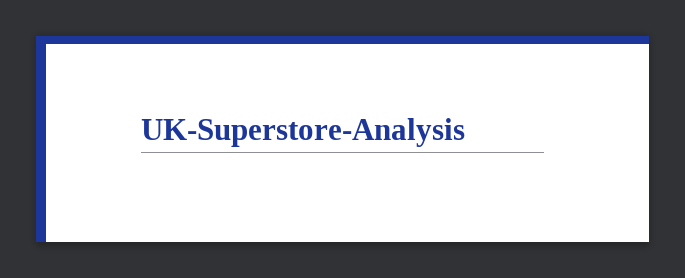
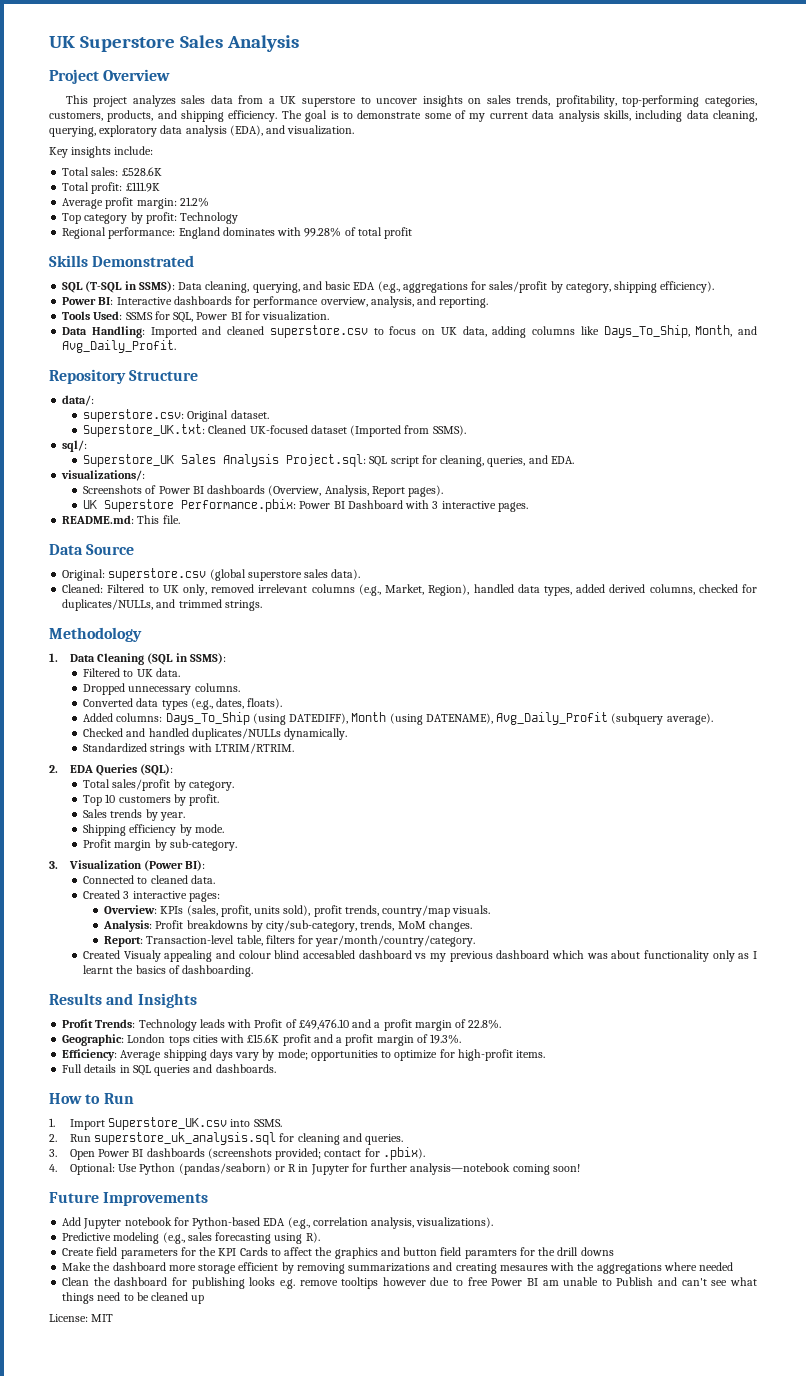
- UK-Superstore-Analysis
+ UK Superstore Sales Analysis
+ Project Overview
+ This project analyzes sales data from a UK superstore to uncover insights on sales trends, profitability, top-performing categories, customers, products, and shipping efficiency. The goal is to demonstrate some of my current data analysis skills, including data cleaning, querying, exploratory data analysis (EDA), and visualization.
+ Key insights include:
+ Total sales: £528.6K
+ Total profit: £111.9K
+ Average profit margin: 21.2%
+ Top category by profit: Technology
+ Regional performance: England dominates with 99.28% of total profit
+ Skills Demonstrated
+ SQL (T-SQL in SSMS): Data cleaning, querying, and basic EDA (e.g., aggregations for sales/profit by category, shipping efficiency).
+ Power BI: Interactive dashboards for performance overview, analysis, and reporting.
+ Tools Used: SSMS for SQL, Power BI for visualization.
+ Data Handling: Imported and cleaned superstore.csv to focus on UK data, adding columns like Days_To_Ship, Month, and Avg_Daily_Profit.
+ Repository Structure
+ data/:
+ superstore.csv: Original dataset.
+ Superstore_UK.txt: Cleaned UK-focused dataset (Imported from SSMS).
+ sql/:
+ Superstore_UK Sales Analysis Project.sql: SQL script for cleaning, queries, and EDA.
+ visualizations/:
+ Screenshots of Power BI dashboards (Overview, Analysis, Report pages).
+ UK Superstore Performance.pbix: Power BI Dashboard with 3 interactive pages.
+ README.md: This file.
+ Data Source
+ Original: superstore.csv (global superstore sales data).
+ Cleaned: Filtered to UK only, removed irrelevant columns (e.g., Market, Region), handled data types, added derived columns, checked for duplicates/NULLs, and trimmed strings.
+ Methodology
+ 1. Data Cleaning (SQL in SSMS):
+ Filtered to UK data.
+ Dropped unnecessary columns.
+ Converted data types (e.g., dates, floats).
+ Added columns: Days_To_Ship (using DATEDIFF), Month (using DATENAME), Avg_Daily_Profit (subquery average).
+ Checked and handled duplicates/NULLs dynamically.
+ Standardized strings with LTRIM/RTRIM.
+ 2. EDA Queries (SQL):
+ Total sales/profit by category.
+ Top 10 customers by profit.
+ Sales trends by year.
+ Shipping efficiency by mode.
+ Profit margin by sub-category.
+ 3. Visualization (Power BI):
+ Connected to cleaned data.
+ Created 3 interactive pages:
+ Overview: KPIs (sales, profit, units sold), profit trends, country/map visuals.
+ Analysis: Profit breakdowns by city/sub-category, trends, MoM changes.
+ Report: Transaction-level table, filters for year/month/country/category.
+ Created Visualy appealing and colour blind accesabled dashboard vs my previous dashboard which was about functionality only as I learnt the basics of dashboarding.
+ Results and Insights
+ Profit Trends: Technology leads with Profit of £49,476.10 and a profit margin of 22.8%.
+ Geographic: London tops cities with £15.6K profit and a profit margin of 19.3%.
+ Efficiency: Average shipping days vary by mode; opportunities to optimize for high-profit items.
+ Full details in SQL queries and dashboards.
+ How to Run
+ 1. Import Superstore_UK.csv into SSMS.
+ 2. Run superstore_uk_analysis.sql for cleaning and queries.
+ 3. Open Power BI dashboards (screenshots provided; contact for .pbix).
+ 4. Optional: Use Python (pandas/seaborn) or R in Jupyter for further analysis—notebook coming soon!
+ Future Improvements
+ Add Jupyter notebook for Python-based EDA (e.g., correlation analysis, visualizations).
+ Predictive modeling (e.g., sales forecasting using R).
+ Create field parameters for the KPI Cards to affect the graphics and button field paramters for the drill downs
+ Make the dashboard more storage efficient by removing summarizations and creating mesaures with the aggregations where needed
+ Clean the dashboard for publishing looks e.g. remove tooltips however due to free Power BI am unable to Publish and can't see what things need to be cleaned up
+ License: MIT

